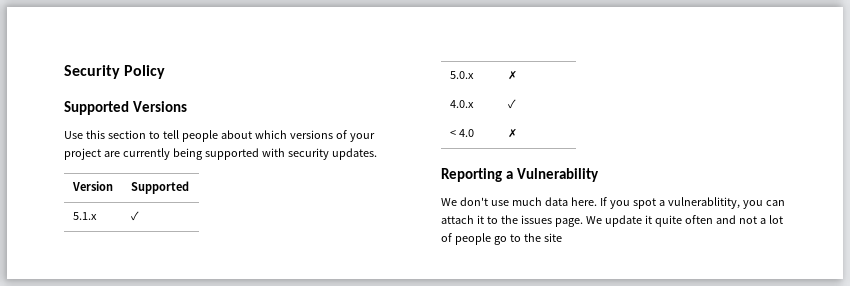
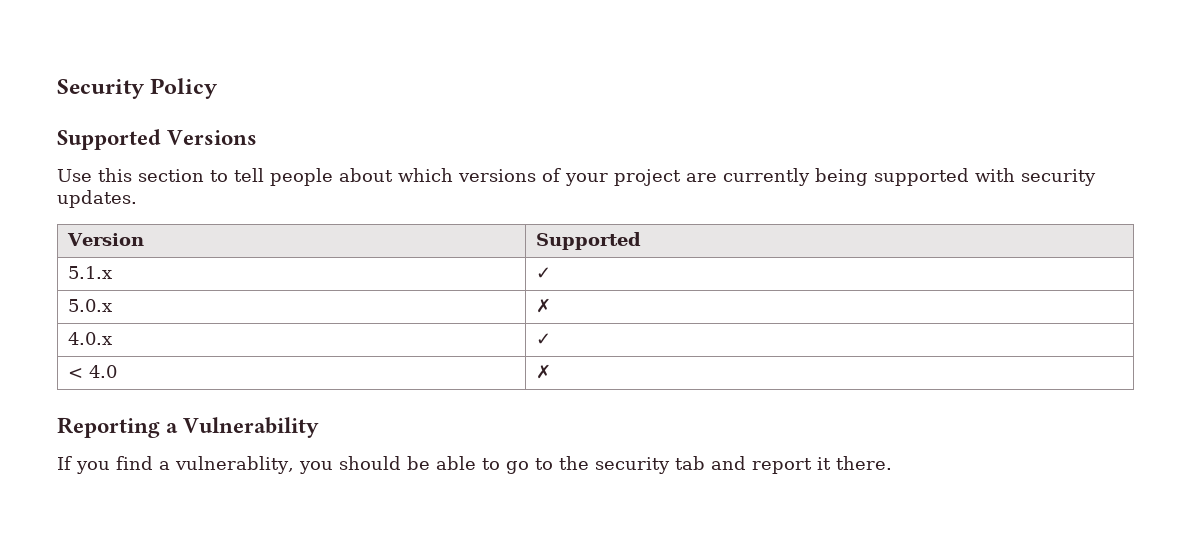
- We don't use much data here. If you spot a vulnerablitity, you can attach it to the issues page. We update it quite often and not a lot of people go to the site
+ If you find a vulnerablity, you should be able to go to the security tab and report it there.

